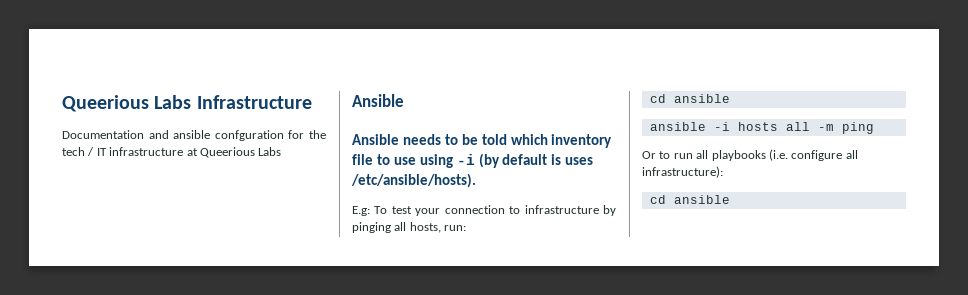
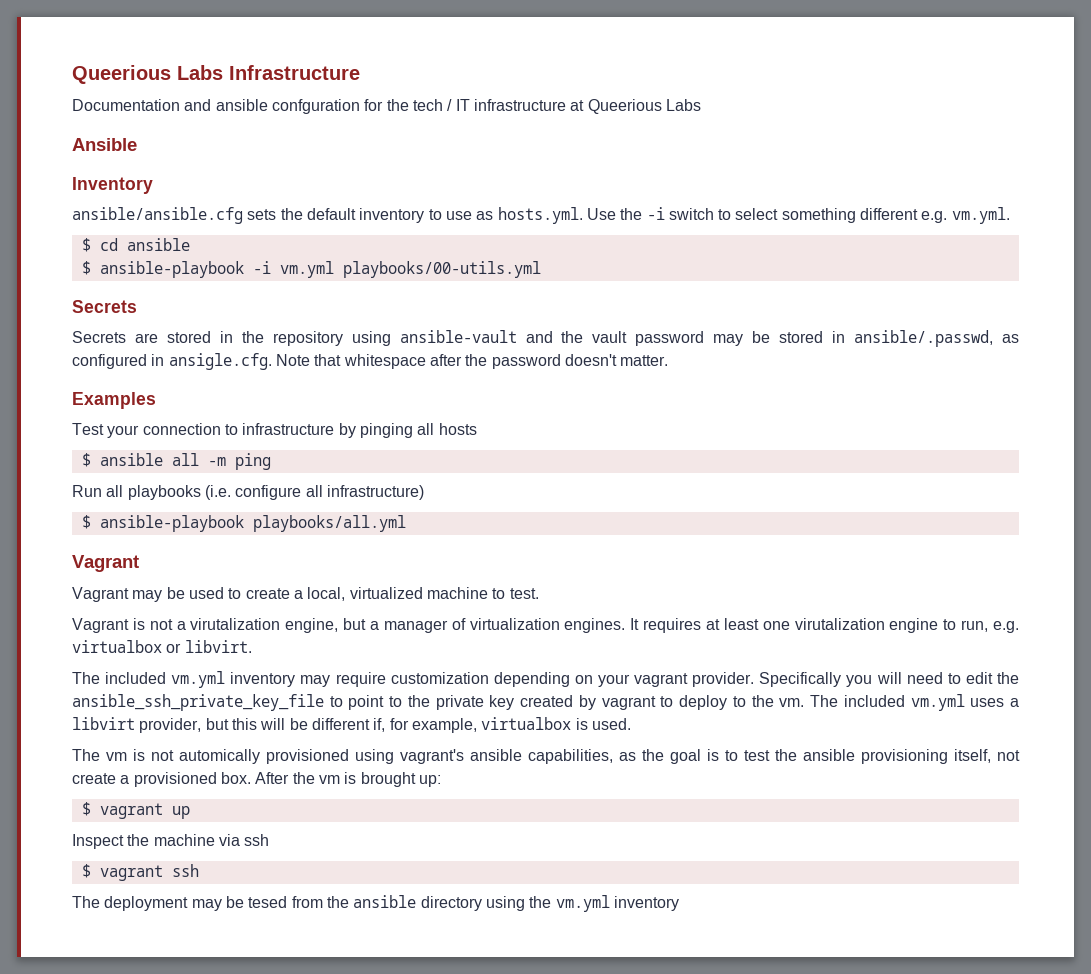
- Ansible needs to be told which inventory file to use using -i (by default is uses /etc/ansible/hosts).
- E.g: To test your connection to infrastructure by pinging all hosts, run:
- cd ansible
- ansible -i hosts all -m ping
+ Inventory
+ ansible/ansible.cfg sets the default inventory to use as hosts.yml. Use the -i switch to select something different e.g. vm.yml.
+ $ cd ansible
+ $ ansible-playbook -i vm.yml playbooks/00-utils.yml
+ Secrets
+ Secrets are stored in the repository using ansible-vault and the vault password may be stored in ansible/.passwd, as configured in ansigle.cfg. Note that whitespace after the password doesn't matter.
+ Examples
+ Test your connection to infrastructure by pinging all hosts
+ $ ansible all -m ping
- Or to run all playbooks (i.e. configure all infrastructure):
- cd ansible
+ Run all playbooks (i.e. configure all infrastructure)
+ $ ansible-playbook playbooks/all.yml
+ Vagrant
+ Vagrant may be used to create a local, virtualized machine to test.
+ Vagrant is not a virutalization engine, but a manager of virtualization engines. It requires at least one virutalization engine to run, e.g. virtualbox or libvirt.
+ The included vm.yml inventory may require customization depending on your vagrant provider. Specifically you will need to edit the ansible_ssh_private_key_file to point to the private key created by vagrant to deploy to the vm. The included vm.yml uses a libvirt provider, but this will be different if, for example, virtualbox is used.
+ The vm is not automically provisioned using vagrant's ansible capabilities, as the goal is to test the ansible provisioning itself, not create a provisioned box. After the vm is brought up:
+ $ vagrant up
+ Inspect the machine via ssh
+ $ vagrant ssh
+ The deployment may be tesed from the ansible directory using the vm.yml inventory

